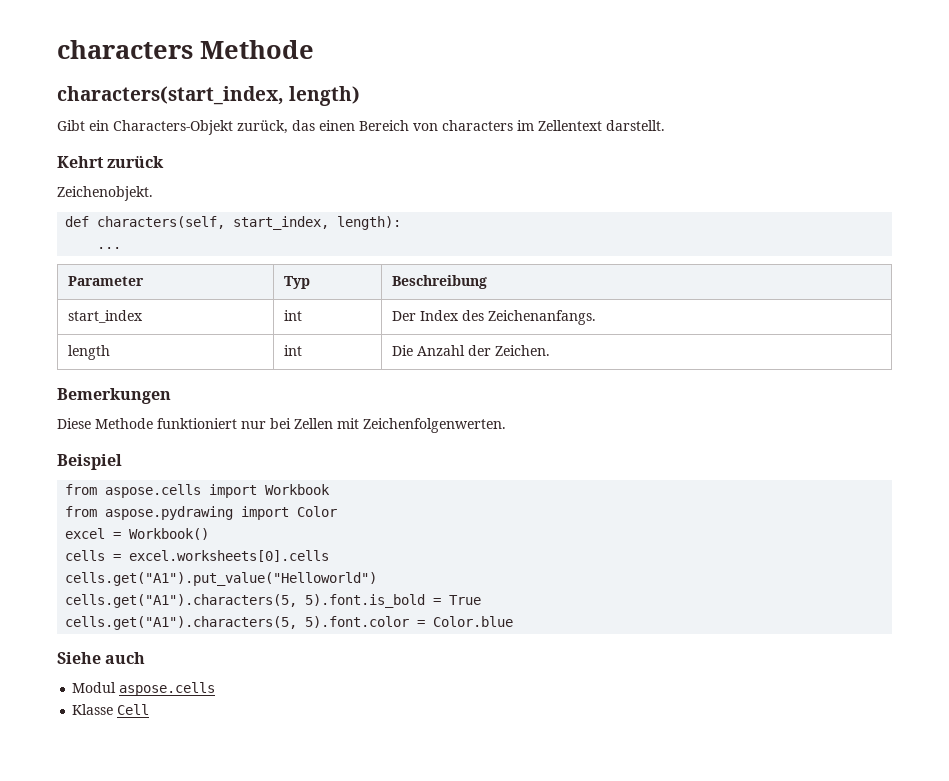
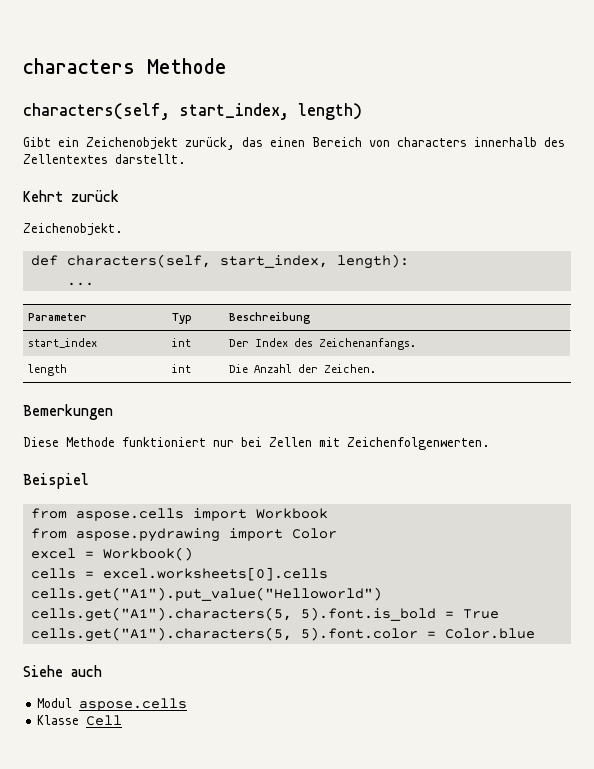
- characters(start_index, length)
+ characters(self, start_index, length)
- Gibt ein Characters-Objekt zurück, das einen Bereich von characters im Zellentext darstellt.
+ Gibt ein Zeichenobjekt zurück, das einen Bereich von characters innerhalb des Zellentextes darstellt.

